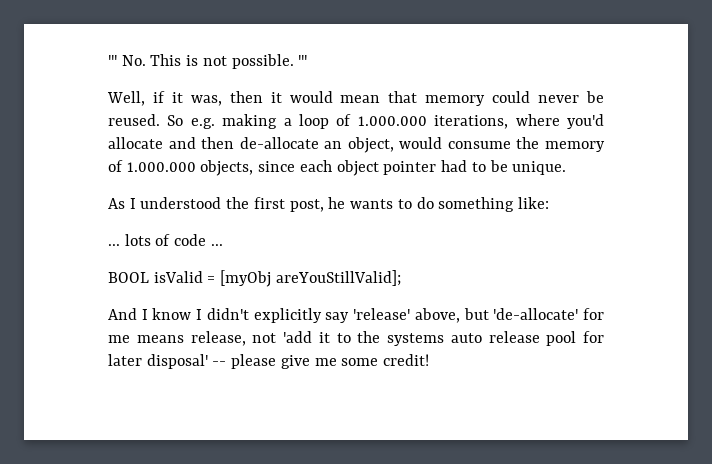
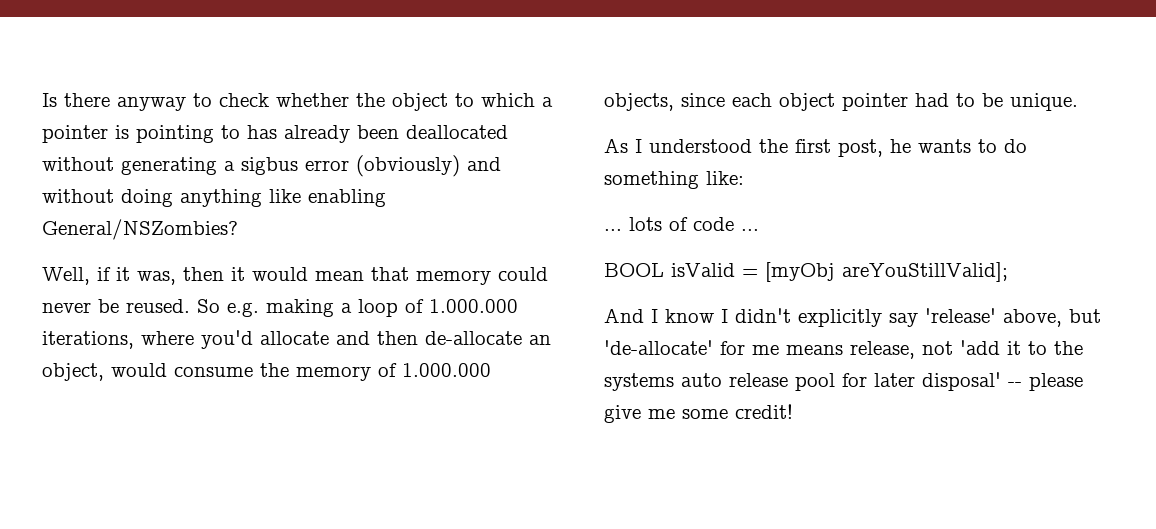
- ''' No. This is not possible. '''
+ Is there anyway to check whether the object to which a pointer is pointing to has already been deallocated without generating a sigbus error (obviously) and without doing anything like enabling General/NSZombies?

